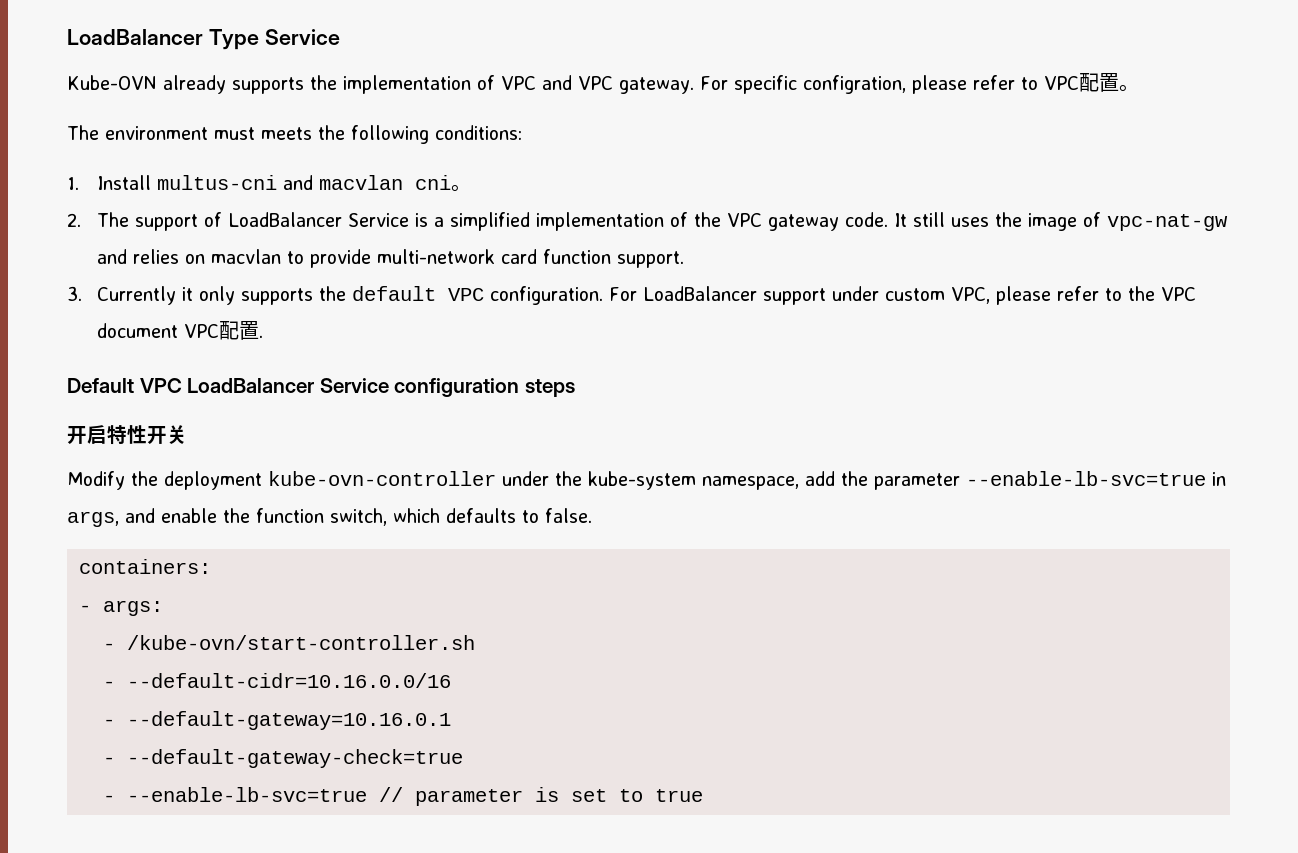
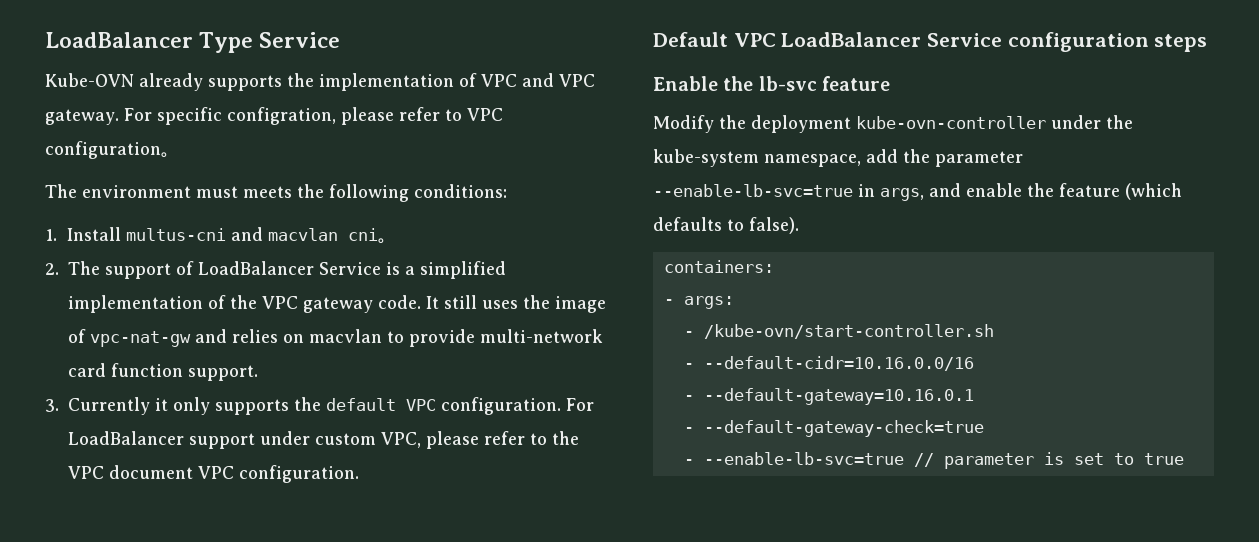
- For specific configration, please refer to VPC配置。
+ For specific configration, please refer to VPC configuration。
- For LoadBalancer support under custom VPC, please refer to the VPC document VPC配置.
+ For LoadBalancer support under custom VPC, please refer to the VPC document VPC configuration.
- 开启特性开关
+ Enable the lb-svc feature
- Modify the deployment kube-ovn-controller under the kube-system namespace, add the parameter --enable-lb-svc=true in args, and enable the function switch, which defaults to false.
+ Modify the deployment kube-ovn-controller under the kube-system namespace, add the parameter --enable-lb-svc=true in args, and enable the feature (which defaults to false).

